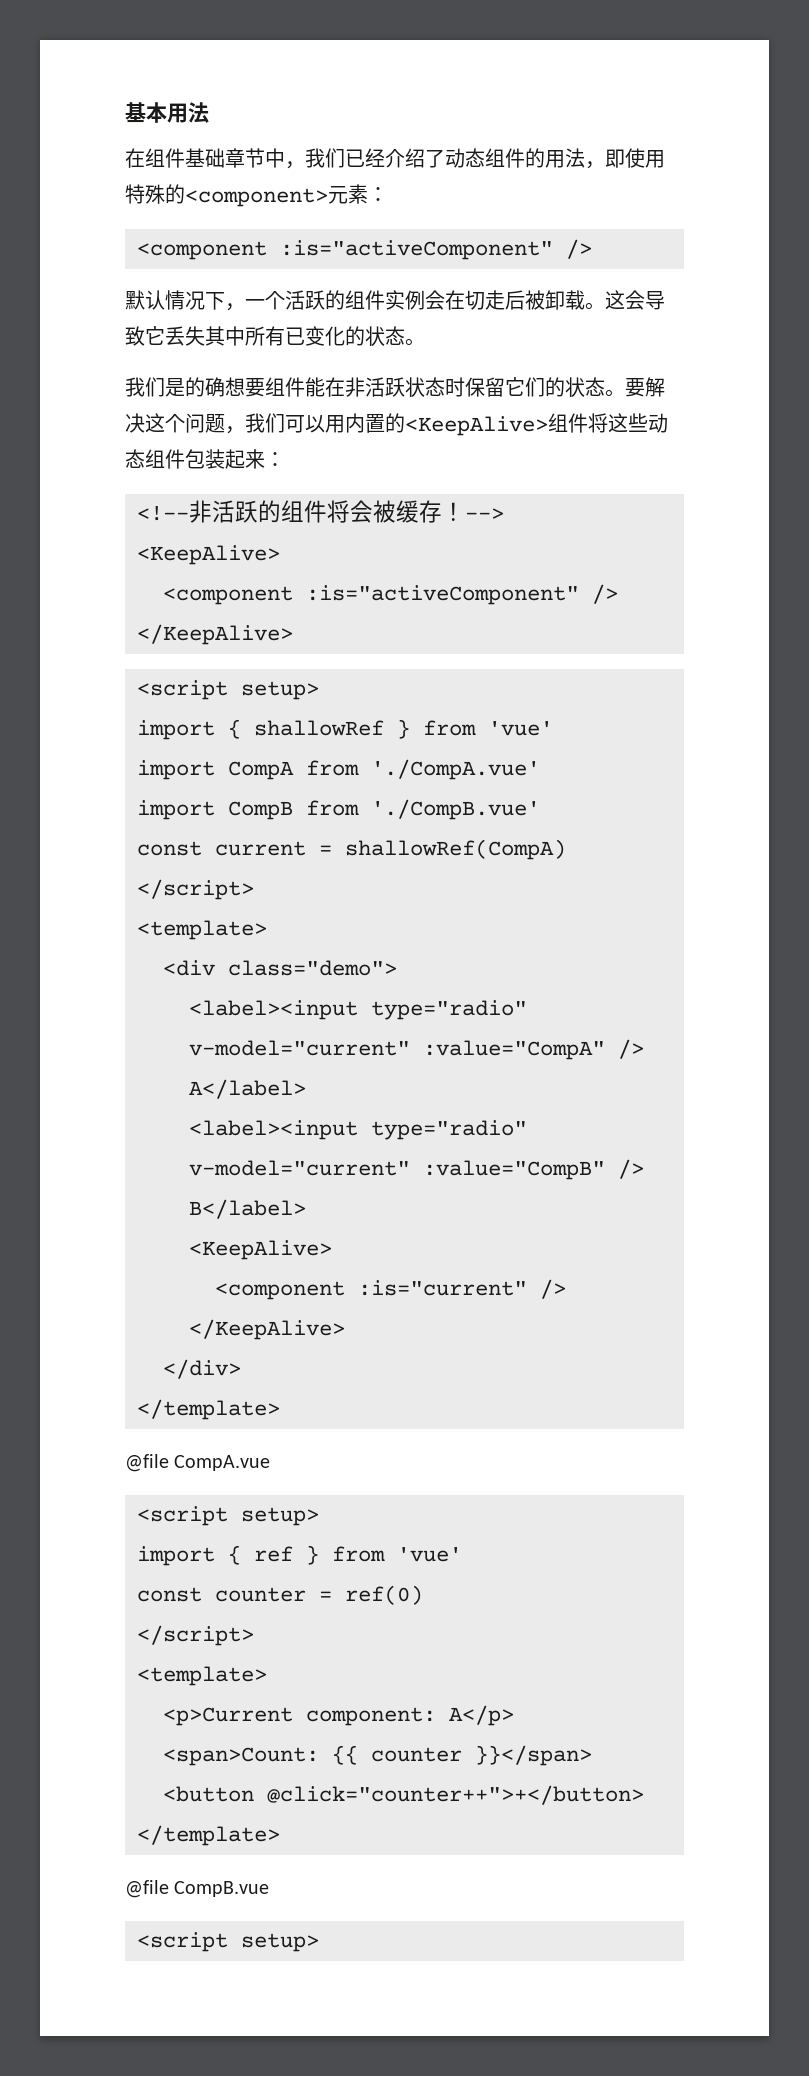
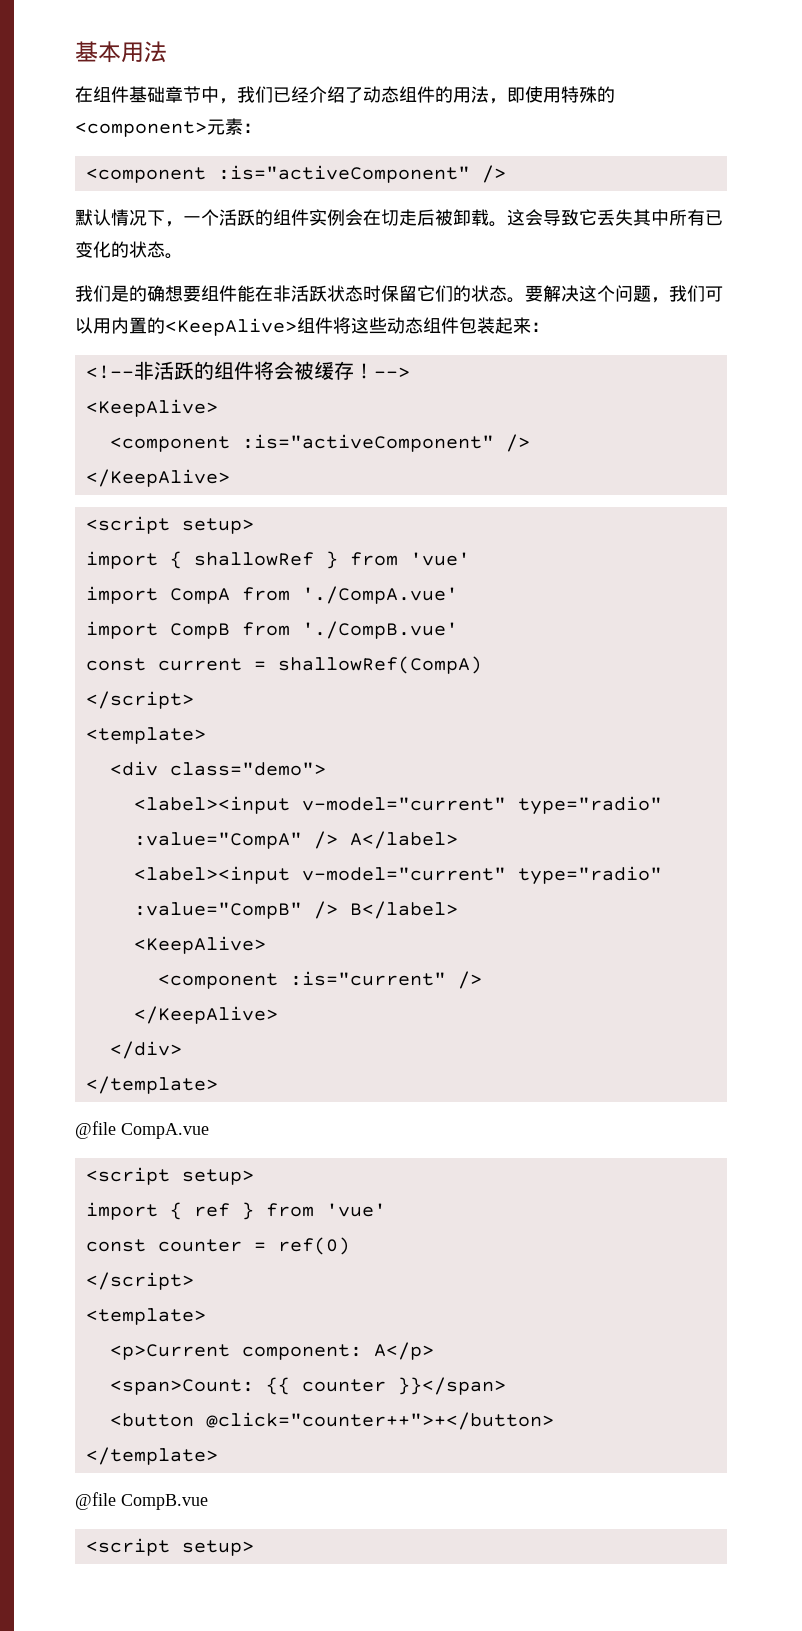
- <label><input type="radio" v-model="current" :value="CompA" /> A</label>
+ <label><input v-model="current" type="radio" :value="CompA" /> A</label>
- <label><input type="radio" v-model="current" :value="CompB" /> B</label>
+ <label><input v-model="current" type="radio" :value="CompB" /> B</label>

